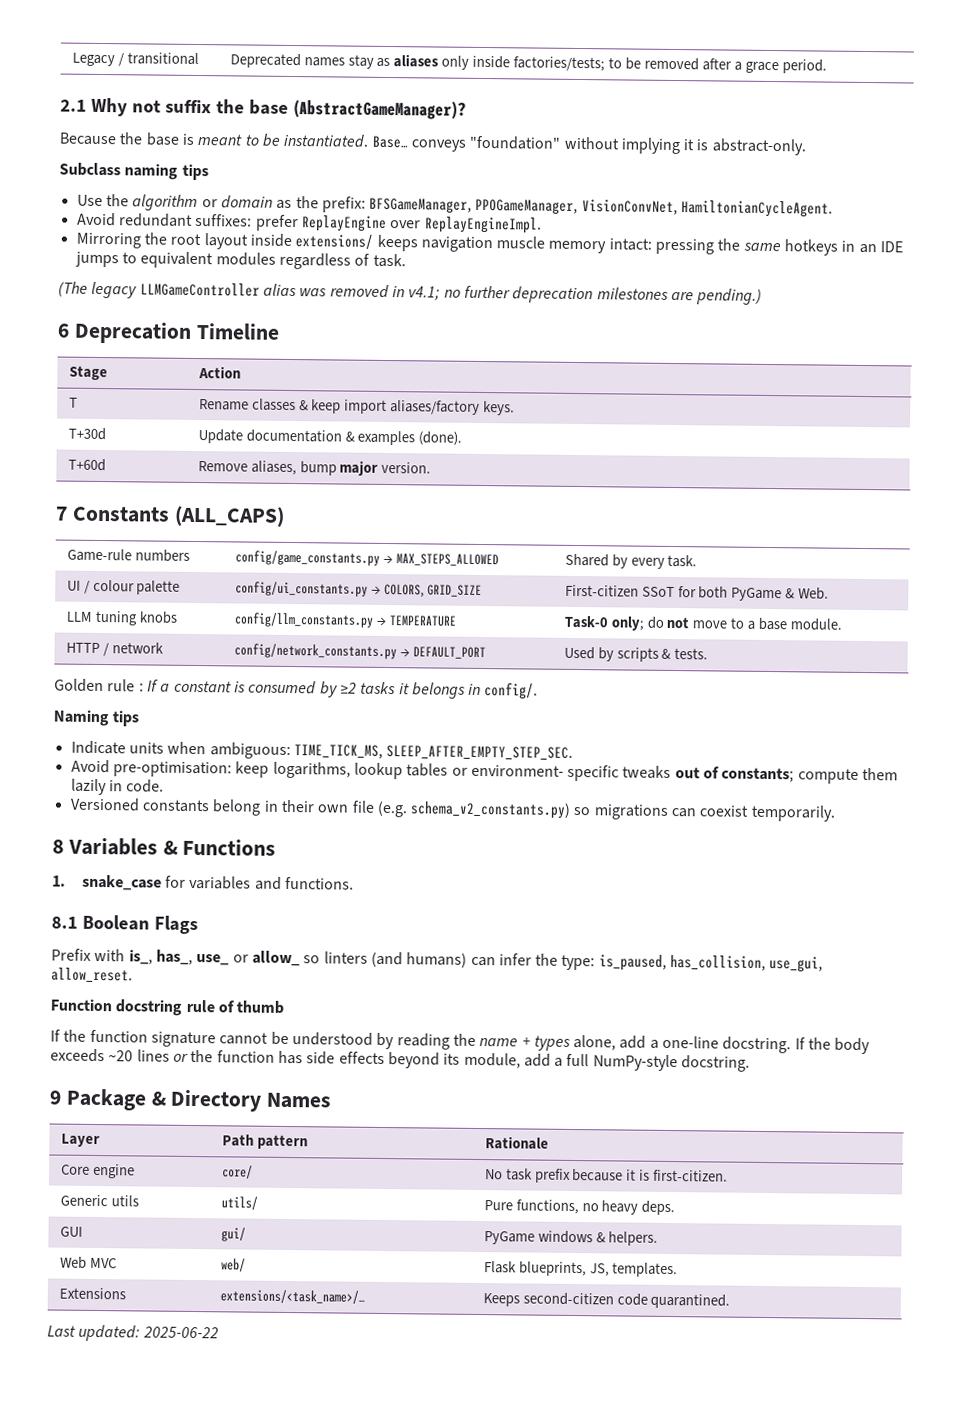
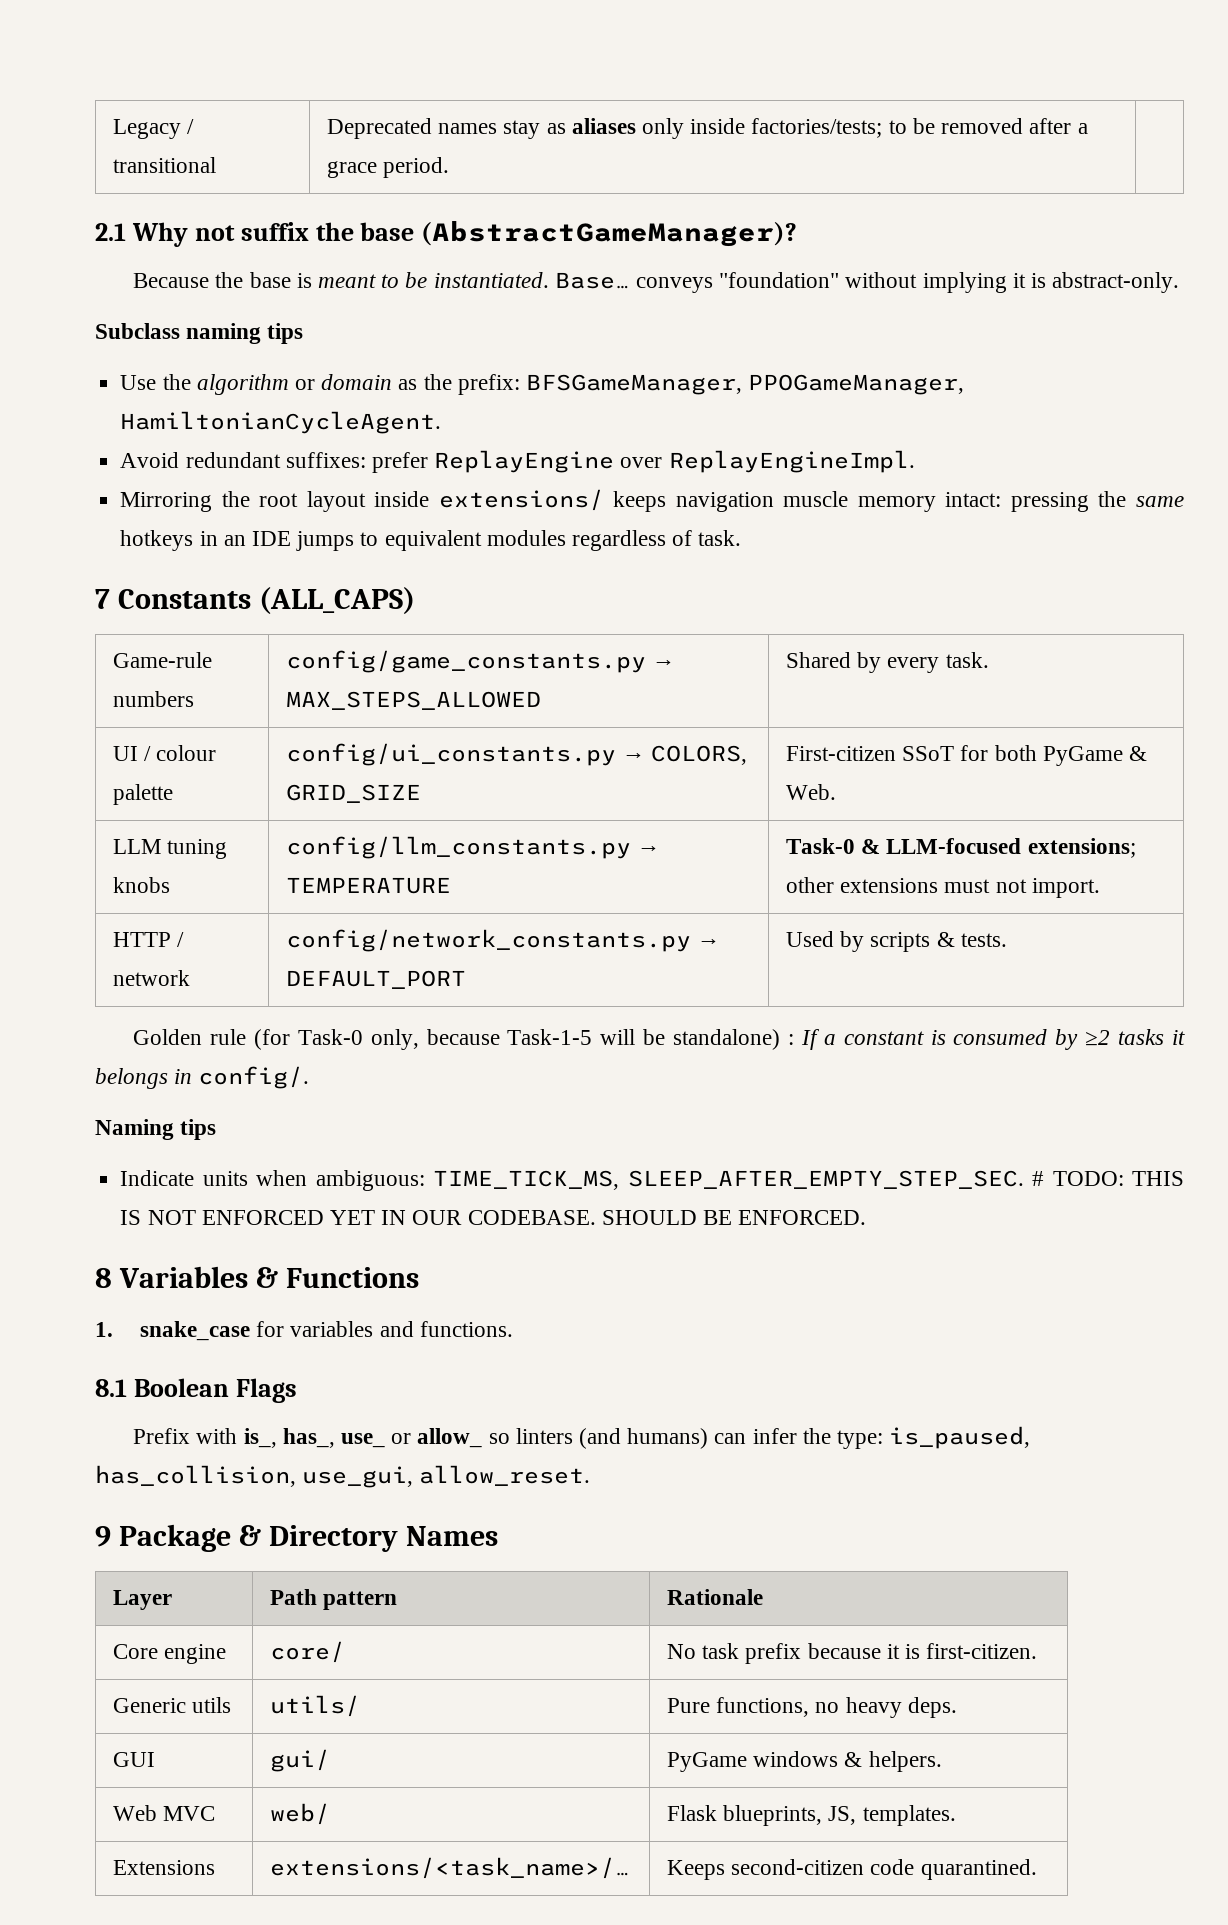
- Use the algorithm or domain as the prefix: BFSGameManager, PPOGameManager, VisionConvNet, HamiltonianCycleAgent.
+ Use the algorithm or domain as the prefix: BFSGameManager, PPOGameManager, HamiltonianCycleAgent.
- (The legacy LLMGameController alias was removed in v4.1; no further deprecation milestones are pending.)
- 6 Deprecation Timeline
- Stage | Action
- T | Rename classes & keep import aliases/factory keys.
- T+30d | Update documentation & examples (done).
- T+60d | Remove aliases, bump major version.
- LLM tuning knobs | config/llm_constants.py → TEMPERATURE | Task-0 only; do not move to a base module.
+ LLM tuning knobs | config/llm_constants.py → TEMPERATURE | Task-0 & LLM-focused extensions; other extensions must not import.
- Golden rule : If a constant is consumed by ≥2 tasks it belongs in config/.
+ Golden rule (for Task-0 only, because Task-1-5 will be standalone) : If a constant is consumed by ≥2 tasks it belongs in config/.
- Indicate units when ambiguous: TIME_TICK_MS, SLEEP_AFTER_EMPTY_STEP_SEC.
- Avoid pre-optimisation: keep logarithms, lookup tables or environment- specific tweaks out of constants; compute them lazily in code.
- Versioned constants belong in their own file (e.g. schema_v2_constants.py) so migrations can coexist temporarily.
+ Indicate units when ambiguous: TIME_TICK_MS, SLEEP_AFTER_EMPTY_STEP_SEC. # TODO: THIS IS NOT ENFORCED YET IN OUR CODEBASE. SHOULD BE ENFORCED.
- Function docstring rule of thumb
- If the function signature cannot be understood by reading the name + types alone, add a one-line docstring. If the body exceeds ~20 lines or the function has side effects beyond its module, add a full NumPy-style docstring.
- Last updated: 2025-06-22

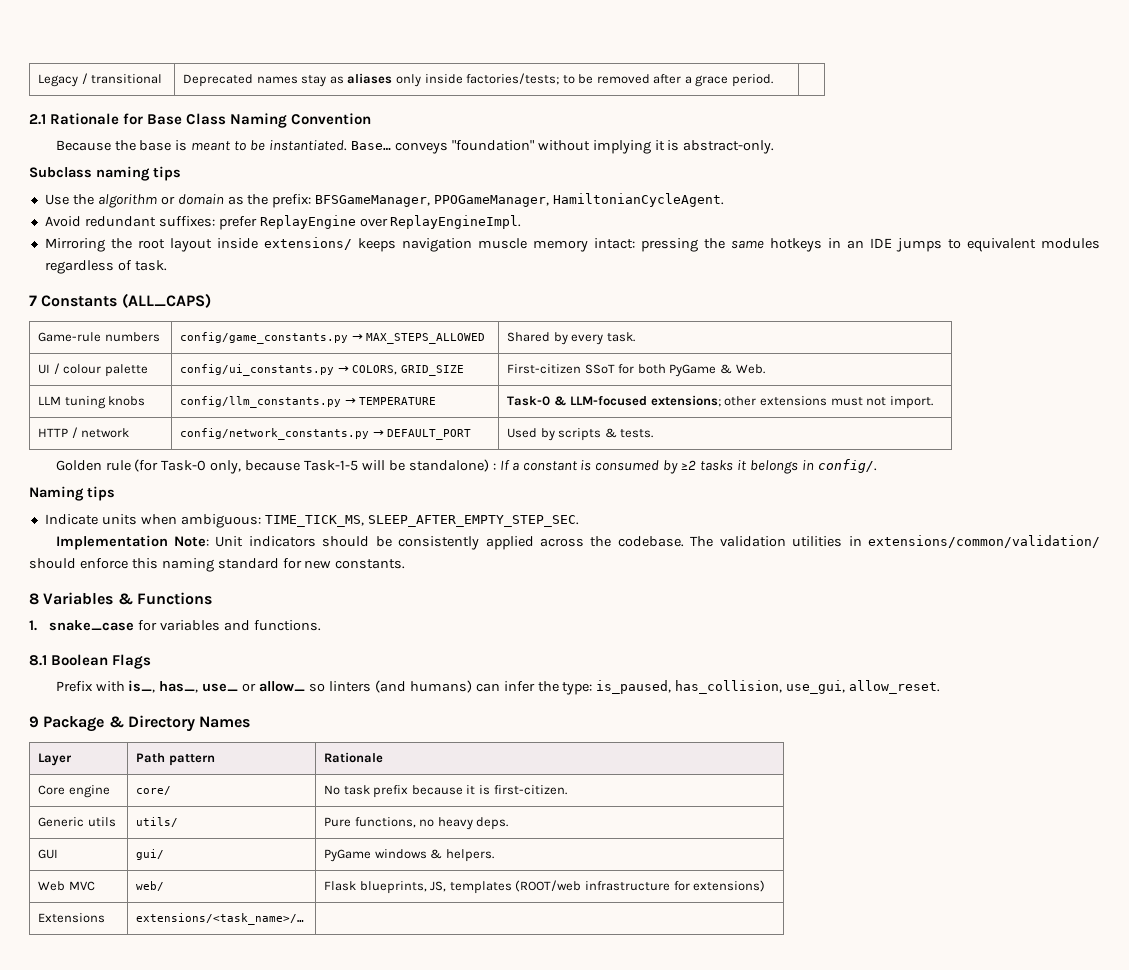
- 2.1 Why not suffix the base (AbstractGameManager)?
+ 2.1 Rationale for Base Class Naming Convention
- Indicate units when ambiguous: TIME_TICK_MS, SLEEP_AFTER_EMPTY_STEP_SEC. # TODO: THIS IS NOT ENFORCED YET IN OUR CODEBASE. SHOULD BE ENFORCED.
+ Indicate units when ambiguous: TIME_TICK_MS, SLEEP_AFTER_EMPTY_STEP_SEC.
+ Implementation Note: Unit indicators should be consistently applied across the codebase. The validation utilities in extensions/common/validation/ should enforce this naming standard for new constants.
- Web MVC | web/ | Flask blueprints, JS, templates.
- Extensions | extensions/<task_name>/… | Keeps second-citizen code quarantined.
+ Web MVC | web/ | Flask blueprints, JS, templates (ROOT/web infrastructure for extensions)
+ Extensions | extensions/<task_name>/… |

